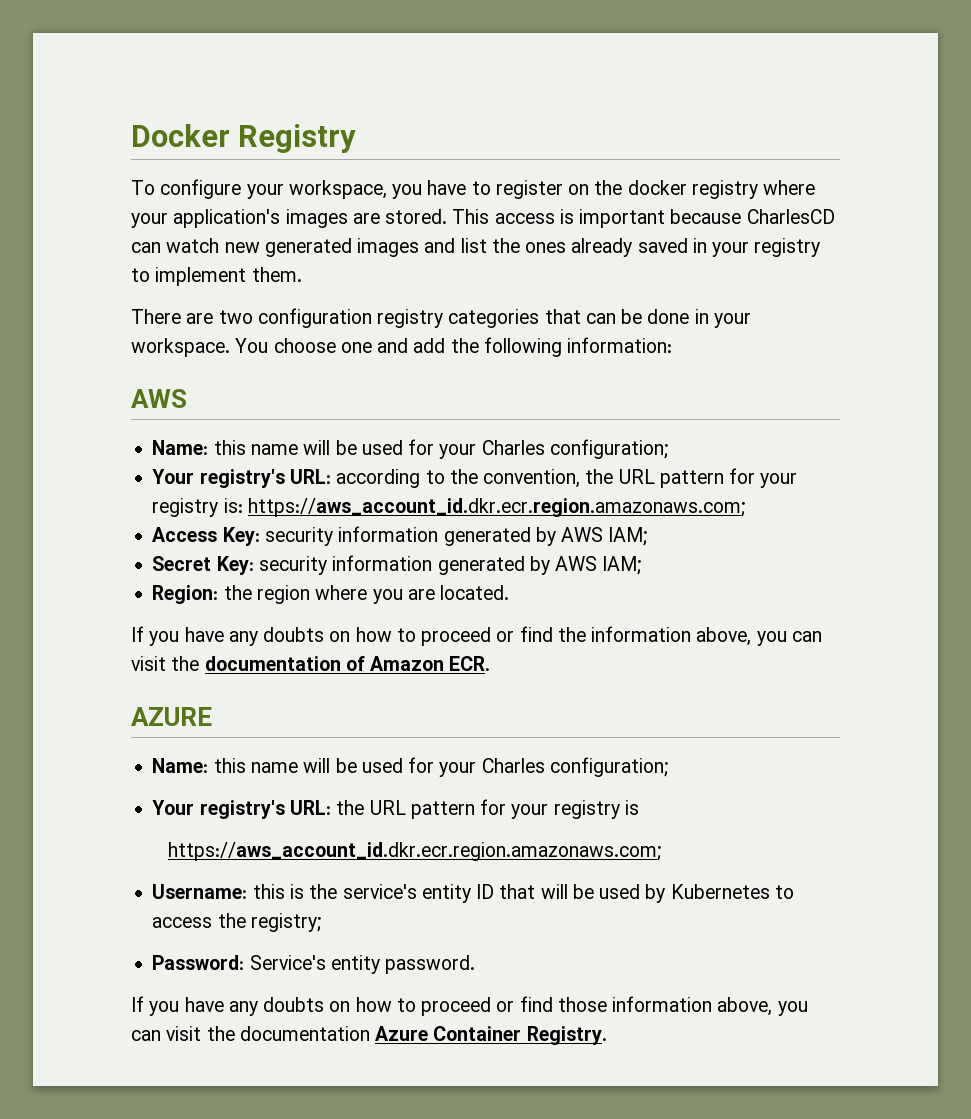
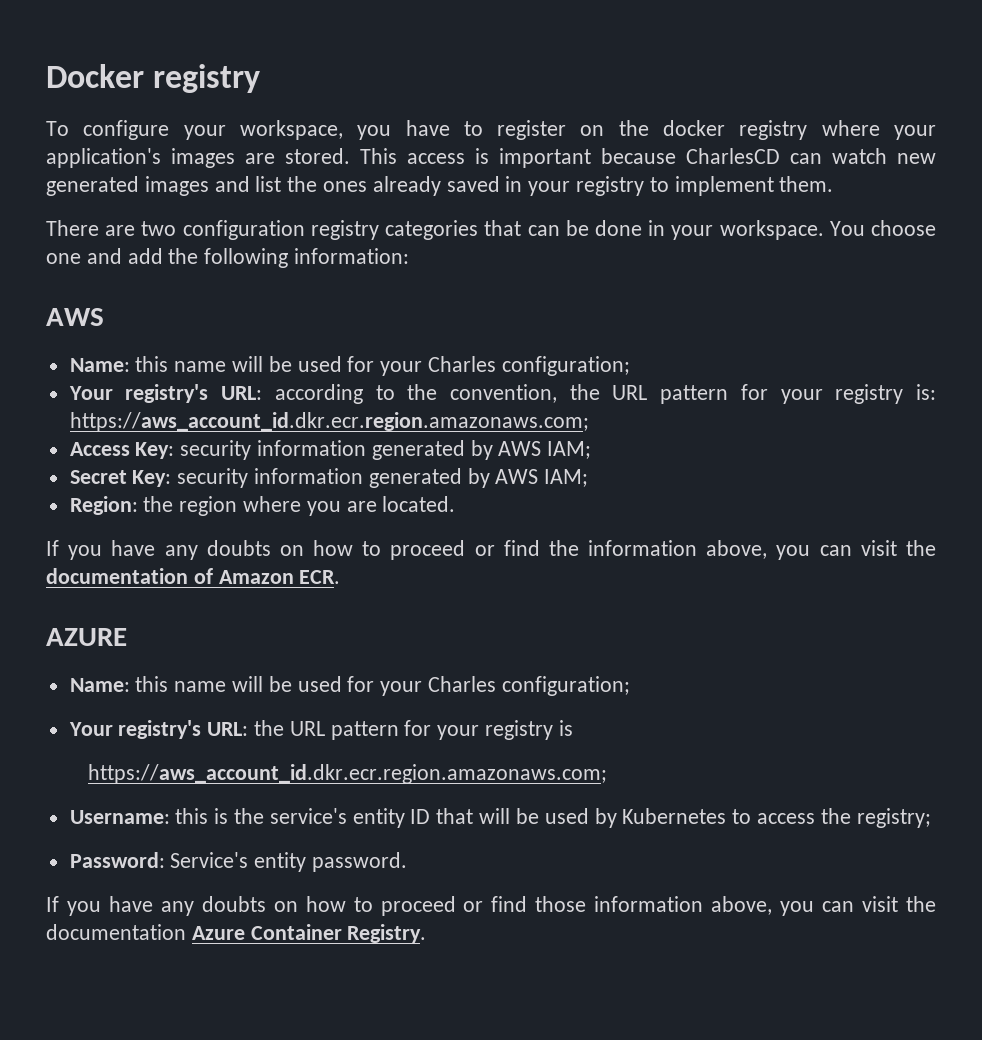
- Docker Registry
+ Docker registry

